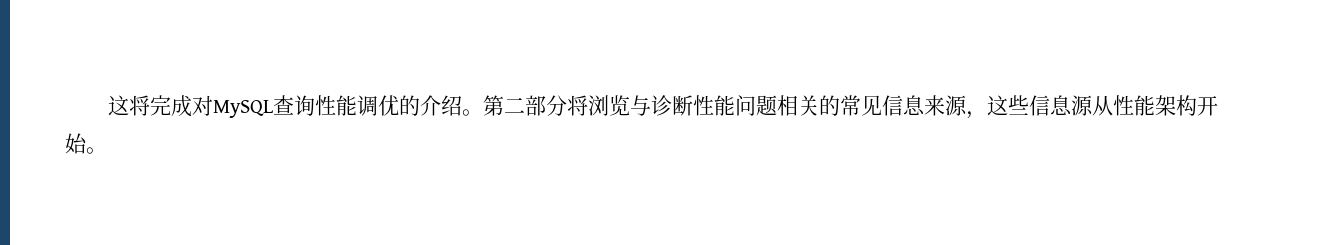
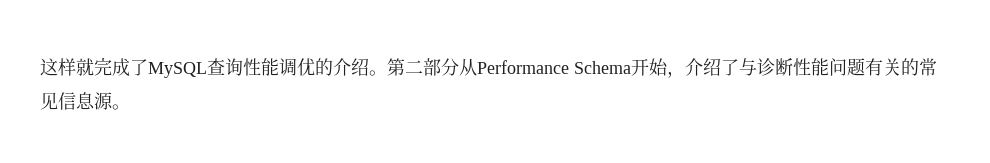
- 这将完成对MySQL查询性能调优的介绍。
+ 这样就完成了MySQL查询性能调优的介绍。
- 第二部分将浏览与诊断性能问题相关的常见信息来源，这些信息源从性能架构开始。
+ 第二部分从Performance Schema开始，介绍了与诊断性能问题有关的常见信息源。

